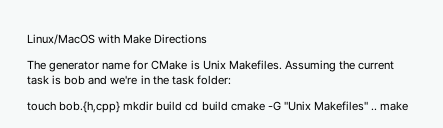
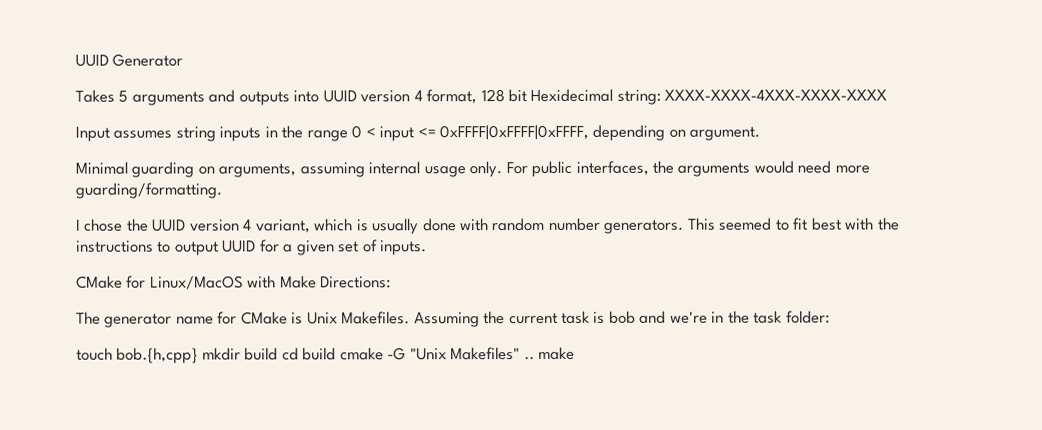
- Linux/MacOS with Make Directions
+ UUID Generator
+ Takes 5 arguments and outputs into UUID version 4 format, 128 bit Hexidecimal string: XXXX-XXXX-4XXX-XXXX-XXXX
+ Input assumes string inputs in the range 0 < input <= 0xFFFF|0xFFFF|0xFFFF, depending on argument.
+ Minimal guarding on arguments, assuming internal usage only. For public interfaces, the arguments would need more guarding/formatting.
+ I chose the UUID version 4 variant, which is usually done with random number generators. This seemed to fit best with the instructions to output UUID for a given set of inputs.
+ CMake for Linux/MacOS with Make Directions:

